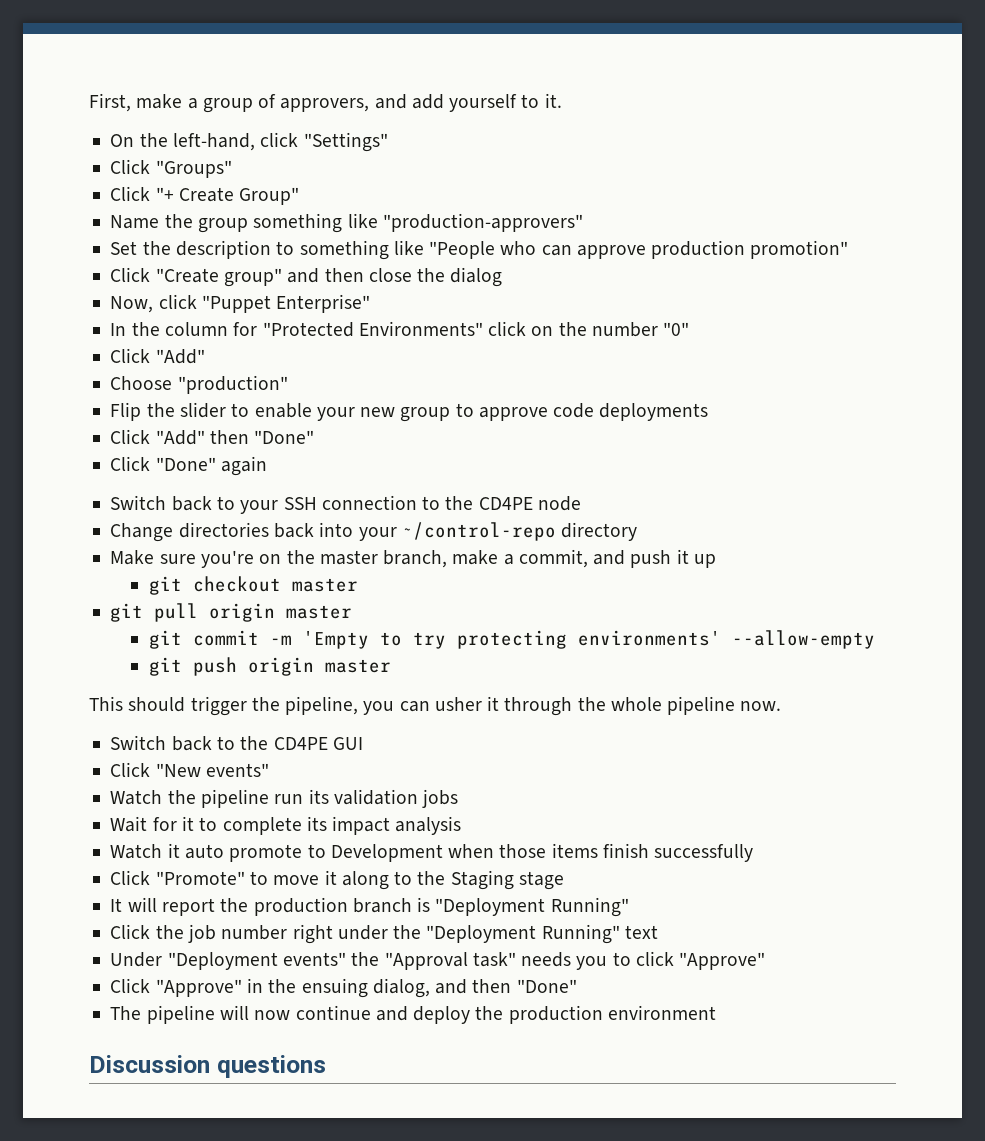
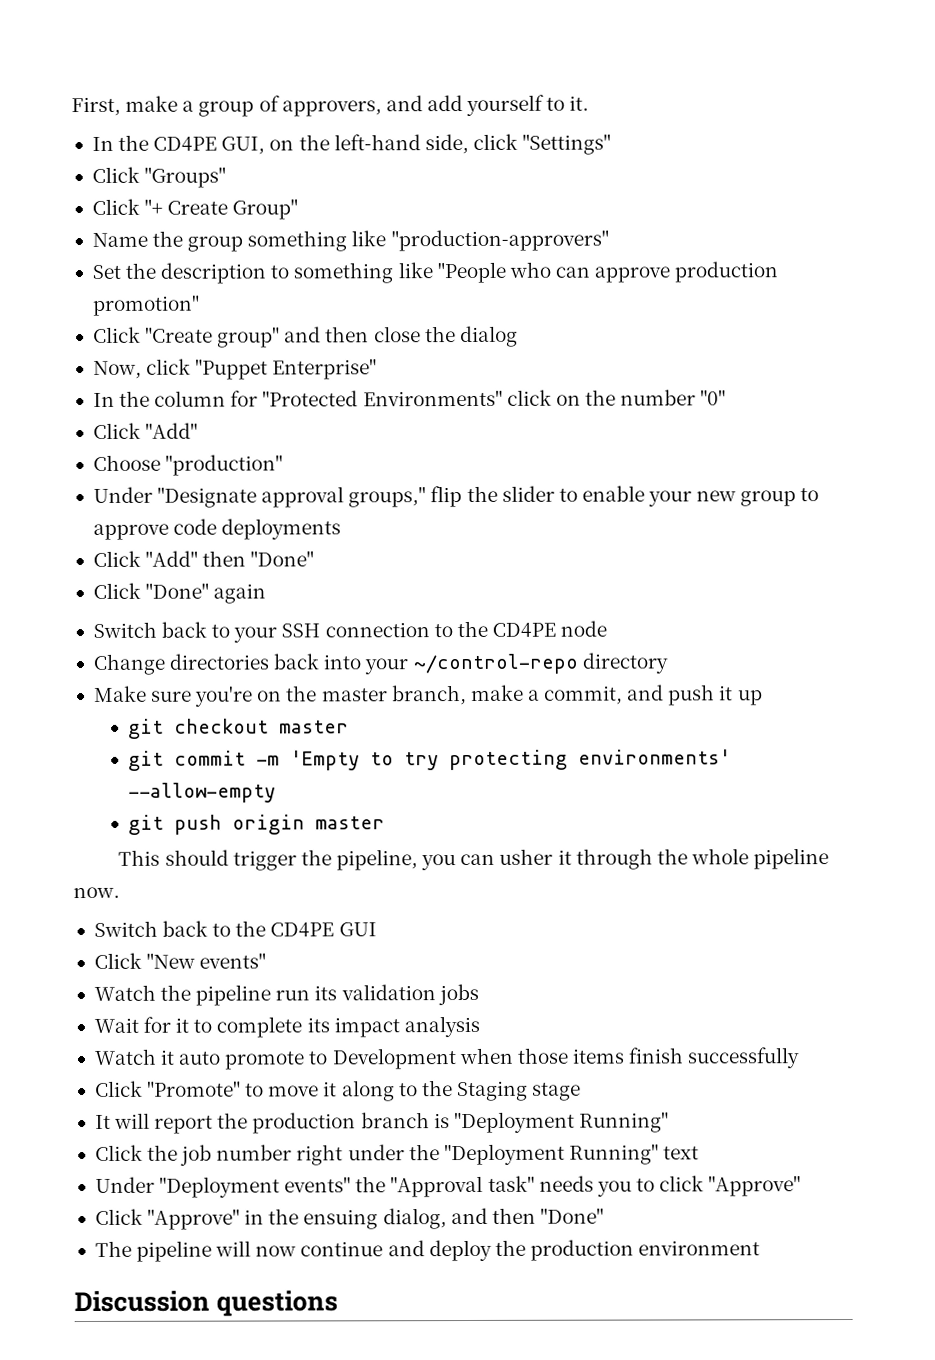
- On the left-hand, click "Settings"
+ In the CD4PE GUI, on the left-hand side, click "Settings"
- Flip the slider to enable your new group to approve code deployments
+ Under "Designate approval groups," flip the slider to enable your new group to approve code deployments
- git pull origin master

